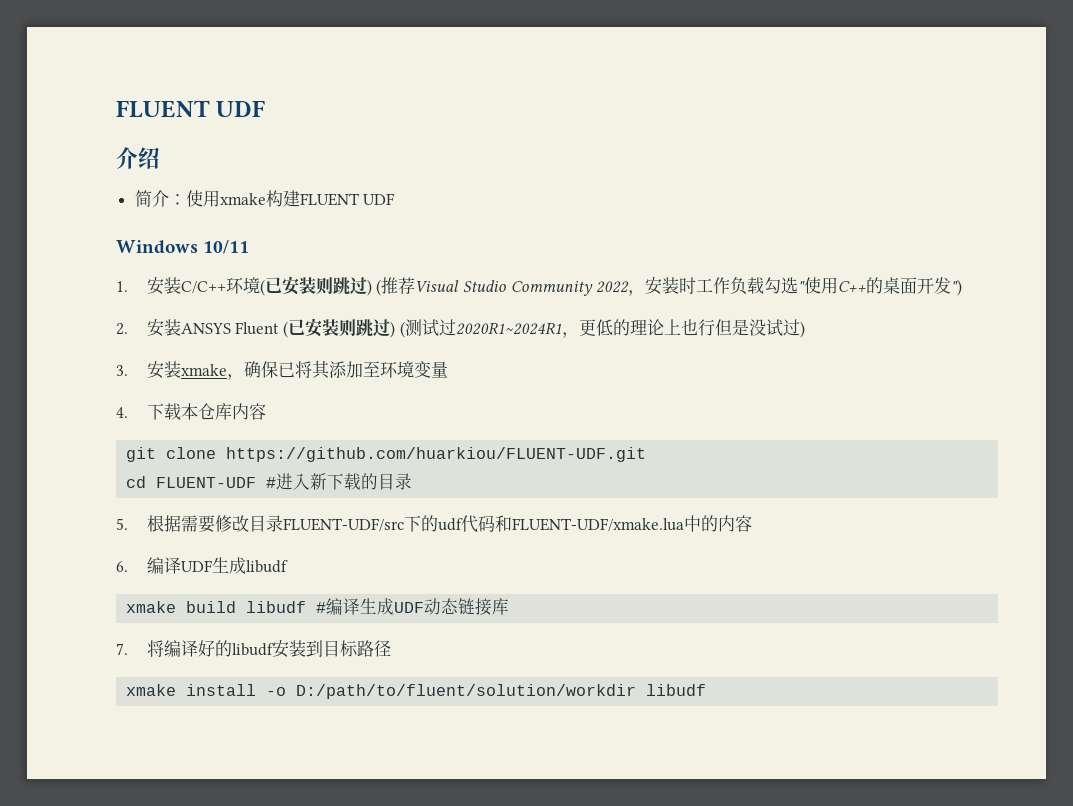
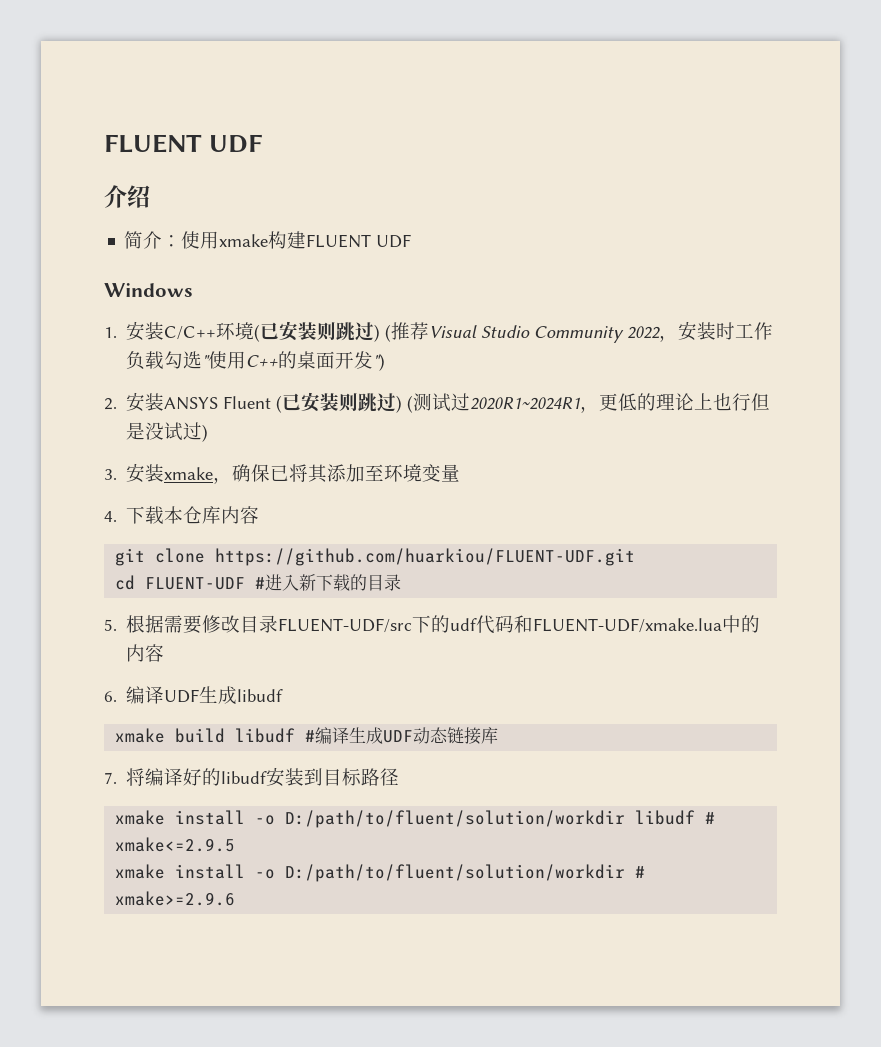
- Windows 10/11
+ Windows
- xmake install -o D:/path/to/fluent/solution/workdir libudf
+ xmake install -o D:/path/to/fluent/solution/workdir libudf # xmake<=2.9.5
+ xmake install -o D:/path/to/fluent/solution/workdir # xmake>=2.9.6

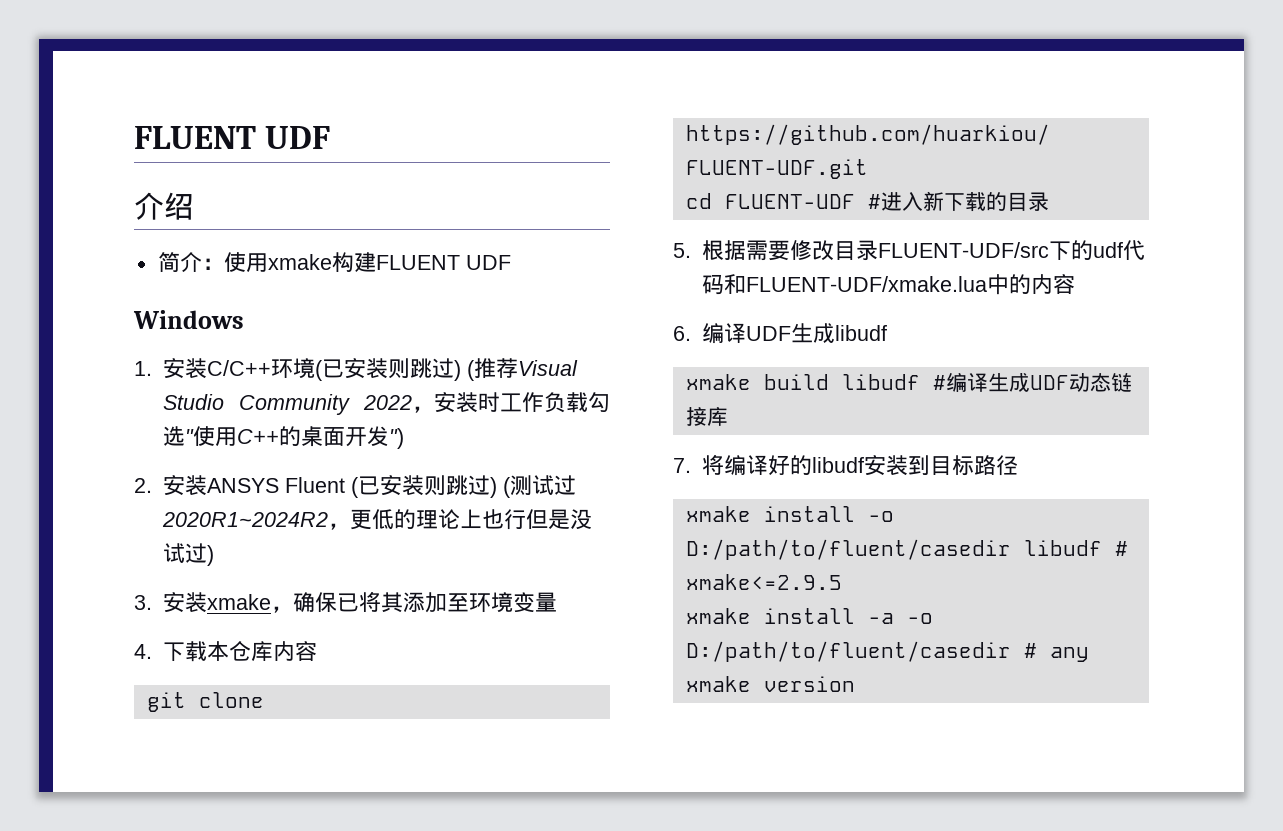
- 2.安装ANSYS Fluent (已安装则跳过) (测试过2020R1~2024R1，更低的理论上也行但是没试过)
+ 2.安装ANSYS Fluent (已安装则跳过) (测试过2020R1~2024R2，更低的理论上也行但是没试过)
- xmake install -o D:/path/to/fluent/solution/workdir libudf # xmake<=2.9.5
+ xmake install -o D:/path/to/fluent/casedir libudf # xmake<=2.9.5
- xmake install -o D:/path/to/fluent/solution/workdir # xmake>=2.9.6
+ xmake install -a -o D:/path/to/fluent/casedir # any xmake version

